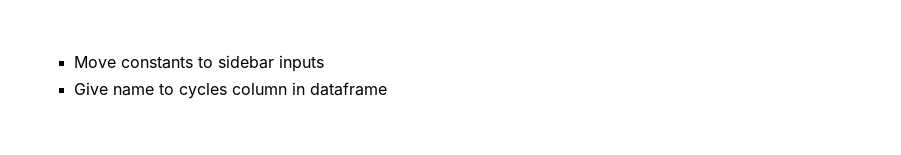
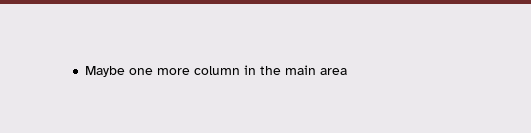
- Move constants to sidebar inputs
- Give name to cycles column in dataframe
+ Maybe one more column in the main area

